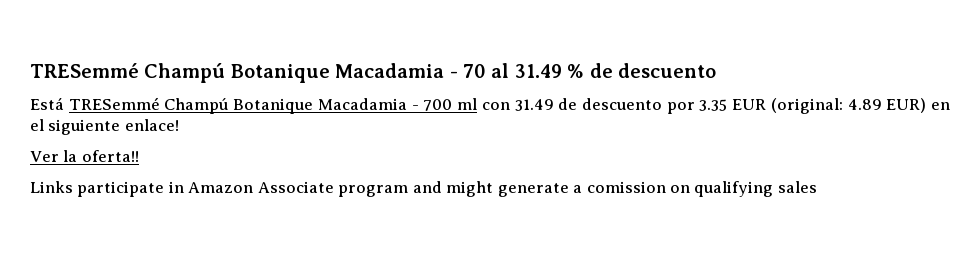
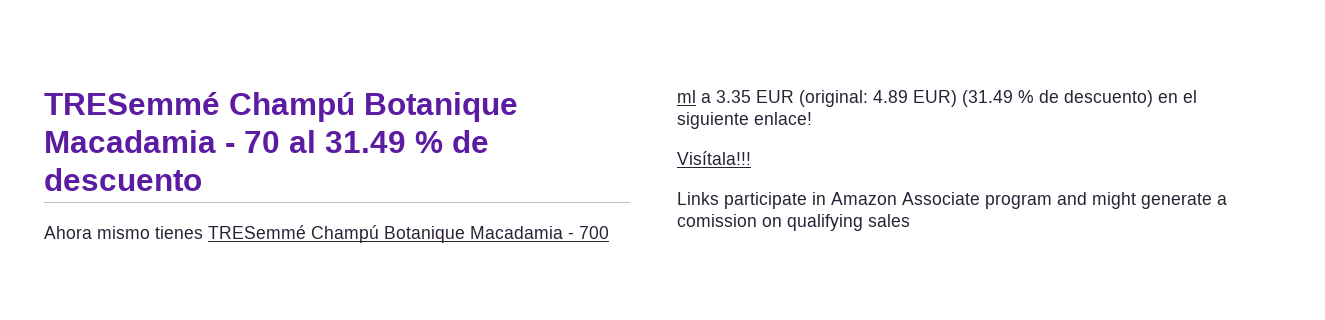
- Está TRESemmé Champú Botanique Macadamia - 700 ml con 31.49 de descuento por 3.35 EUR (original: 4.89 EUR) en el siguiente enlace!
+ Ahora mismo tienes TRESemmé Champú Botanique Macadamia - 700 ml a 3.35 EUR (original: 4.89 EUR) (31.49 % de descuento) en el siguiente enlace!
- Ver la oferta!!
+ Visítala!!!

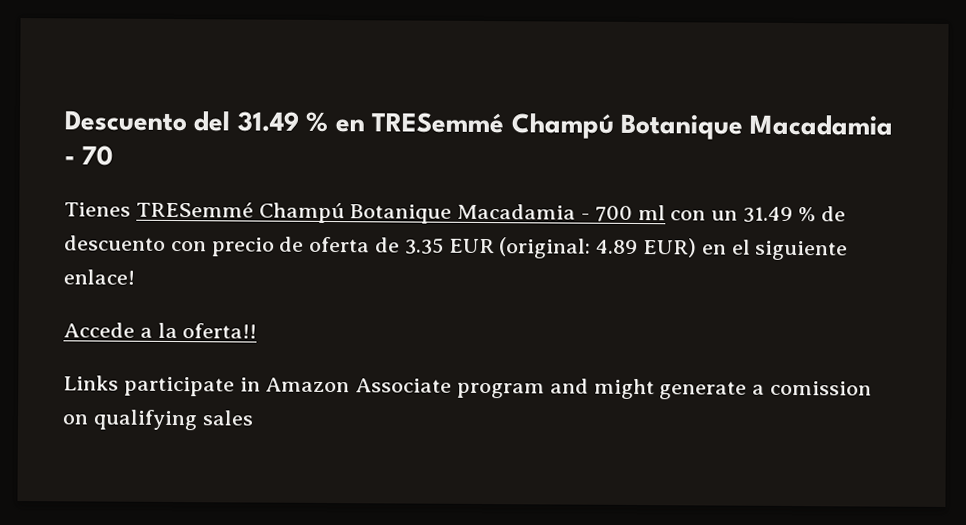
- TRESemmé Champú Botanique Macadamia - 70 al 31.49 % de descuento
- Ahora mismo tienes TRESemmé Champú Botanique Macadamia - 700 ml a 3.35 EUR (original: 4.89 EUR) (31.49 % de descuento) en el siguiente enlace!
+ Descuento del 31.49 % en TRESemmé Champú Botanique Macadamia - 70
+ Tienes TRESemmé Champú Botanique Macadamia - 700 ml con un 31.49 % de descuento con precio de oferta de 3.35 EUR (original: 4.89 EUR) en el siguiente enlace!
- Visítala!!!
+ Accede a la oferta!!

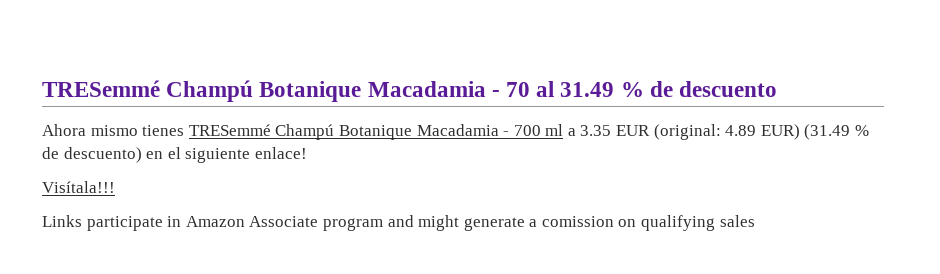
- Descuento del 31.49 % en TRESemmé Champú Botanique Macadamia - 70
- Tienes TRESemmé Champú Botanique Macadamia - 700 ml con un 31.49 % de descuento con precio de oferta de 3.35 EUR (original: 4.89 EUR) en el siguiente enlace!
+ TRESemmé Champú Botanique Macadamia - 70 al 31.49 % de descuento
+ Ahora mismo tienes TRESemmé Champú Botanique Macadamia - 700 ml a 3.35 EUR (original: 4.89 EUR) (31.49 % de descuento) en el siguiente enlace!
- Accede a la oferta!!
+ Visítala!!!

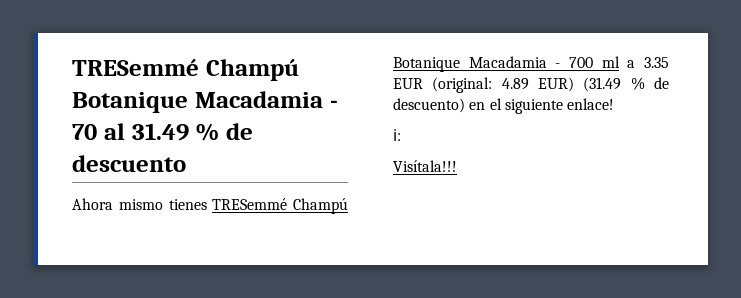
+ ℹ:
- Links participate in Amazon Associate program and might generate a comission on qualifying sales

